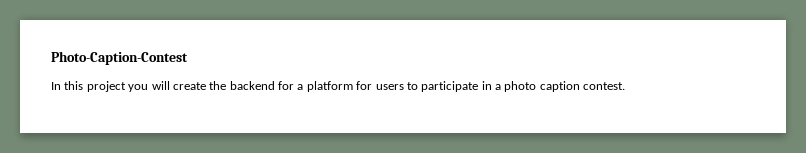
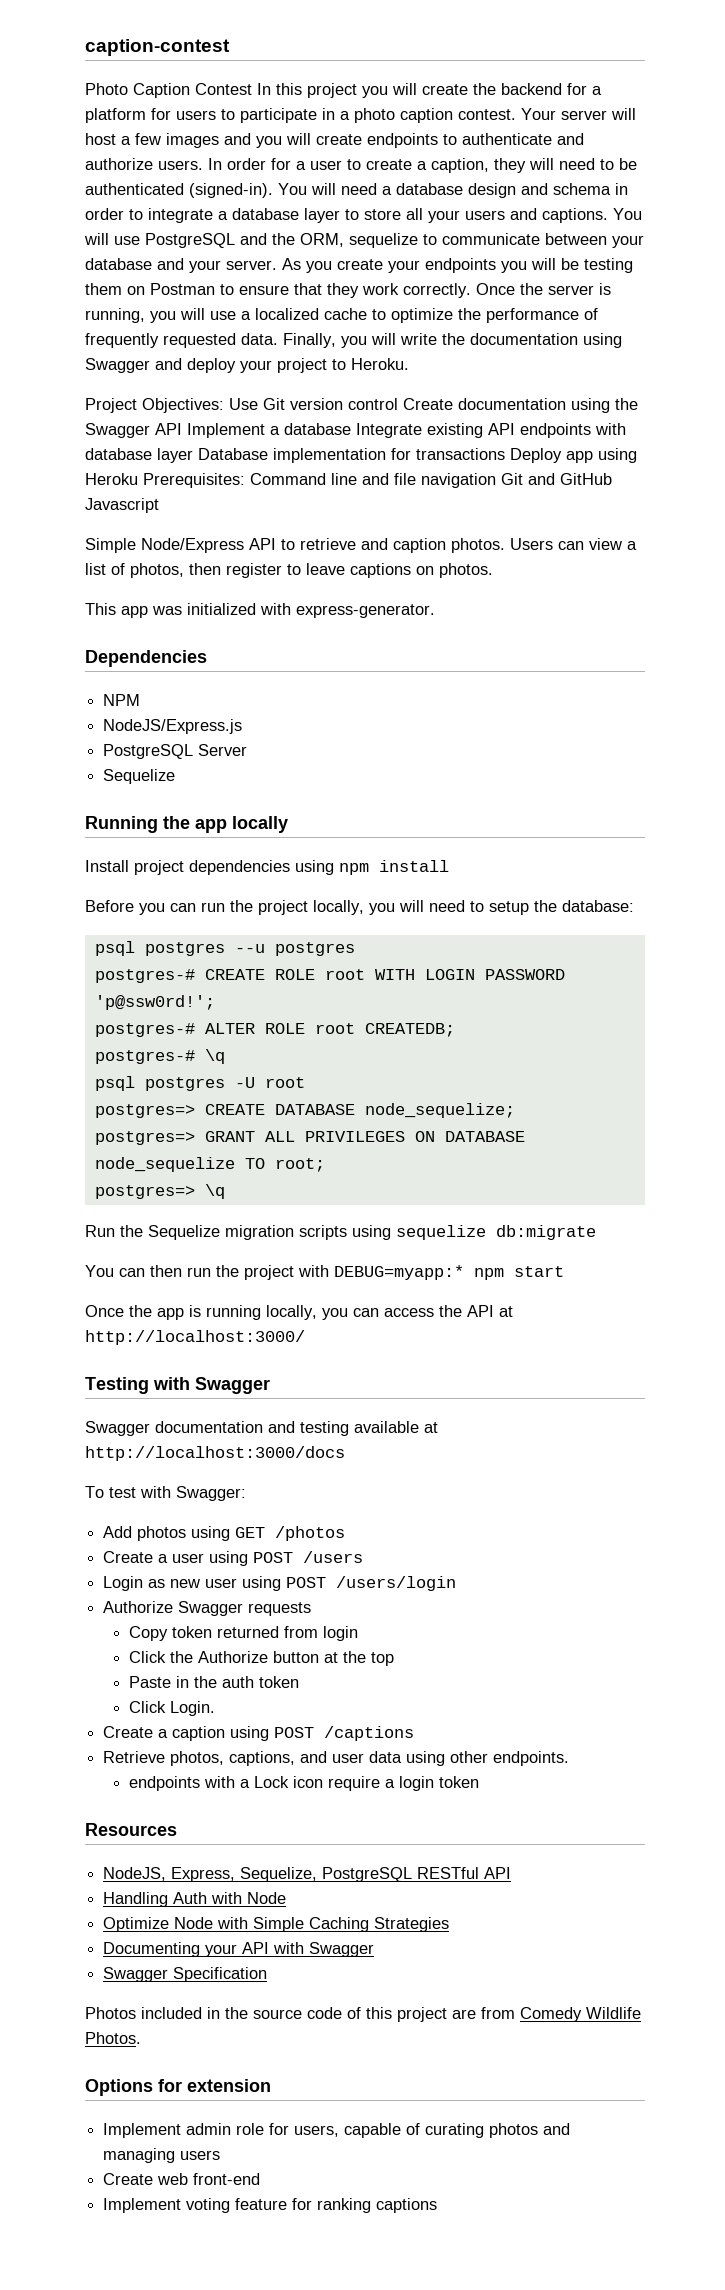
- Photo-Caption-Contest
- In this project you will create the backend for a platform for users to participate in a photo caption contest.
+ caption-contest
+ Photo Caption Contest In this project you will create the backend for a platform for users to participate in a photo caption contest.
+ Your server will host a few images and you will create endpoints to authenticate and authorize users. In order for a user to create a caption, they will need to be authenticated (signed-in). You will need a database design and schema in order to integrate a database layer to store all your users and captions. You will use PostgreSQL and the ORM, sequelize to communicate between your database and your server. As you create your endpoints you will be testing them on Postman to ensure that they work correctly. Once the server is running, you will use a localized cache to optimize the performance of frequently requested data. Finally, you will write the documentation using Swagger and deploy your project to Heroku.
+ Project Objectives: Use Git version control Create documentation using the Swagger API Implement a database Integrate existing API endpoints with database layer Database implementation for transactions Deploy app using Heroku Prerequisites: Command line and file navigation Git and GitHub Javascript
+ Simple Node/Express API to retrieve and caption photos. Users can view a list of photos, then register to leave captions on photos.
+ This app was initialized with express-generator.
+ Dependencies
+ NPM
+ NodeJS/Express.js
+ PostgreSQL Server
+ Sequelize
+ Running the app locally
+ Install project dependencies using npm install
+ Before you can run the project locally, you will need to setup the database:
+ psql postgres --u postgres
+ postgres-# CREATE ROLE root WITH LOGIN PASSWORD 'p@ssw0rd!';
+ postgres-# ALTER ROLE root CREATEDB;
+ postgres-# \q
+ psql postgres -U root
+ postgres=> CREATE DATABASE node_sequelize;
+ postgres=> GRANT ALL PRIVILEGES ON DATABASE node_sequelize TO root;
+ postgres=> \q
+ Run the Sequelize migration scripts using sequelize db:migrate
+ You can then run the project with DEBUG=myapp:* npm start
+ Once the app is running locally, you can access the API at http://localhost:3000/
+ Testing with Swagger
+ Swagger documentation and testing available at http://localhost:3000/docs
+ To test with Swagger:
+ Add photos using GET /photos
+ Create a user using POST /users
+ Login as new user using POST /users/login
+ Authorize Swagger requests
+ Copy token returned from login
+ Click the Authorize button at the top
+ Paste in the auth token
+ Click Login.
+ Create a caption using POST /captions
+ Retrieve photos, captions, and user data using other endpoints.
+ endpoints with a Lock icon require a login token
+ Resources
+ NodeJS, Express, Sequelize, PostgreSQL RESTful API
+ Handling Auth with Node
+ Optimize Node with Simple Caching Strategies
+ Documenting your API with Swagger
+ Swagger Specification
+ Photos included in the source code of this project are from Comedy Wildlife Photos.
+ Options for extension
+ Implement admin role for users, capable of curating photos and managing users
+ Create web front-end
+ Implement voting feature for ranking captions

